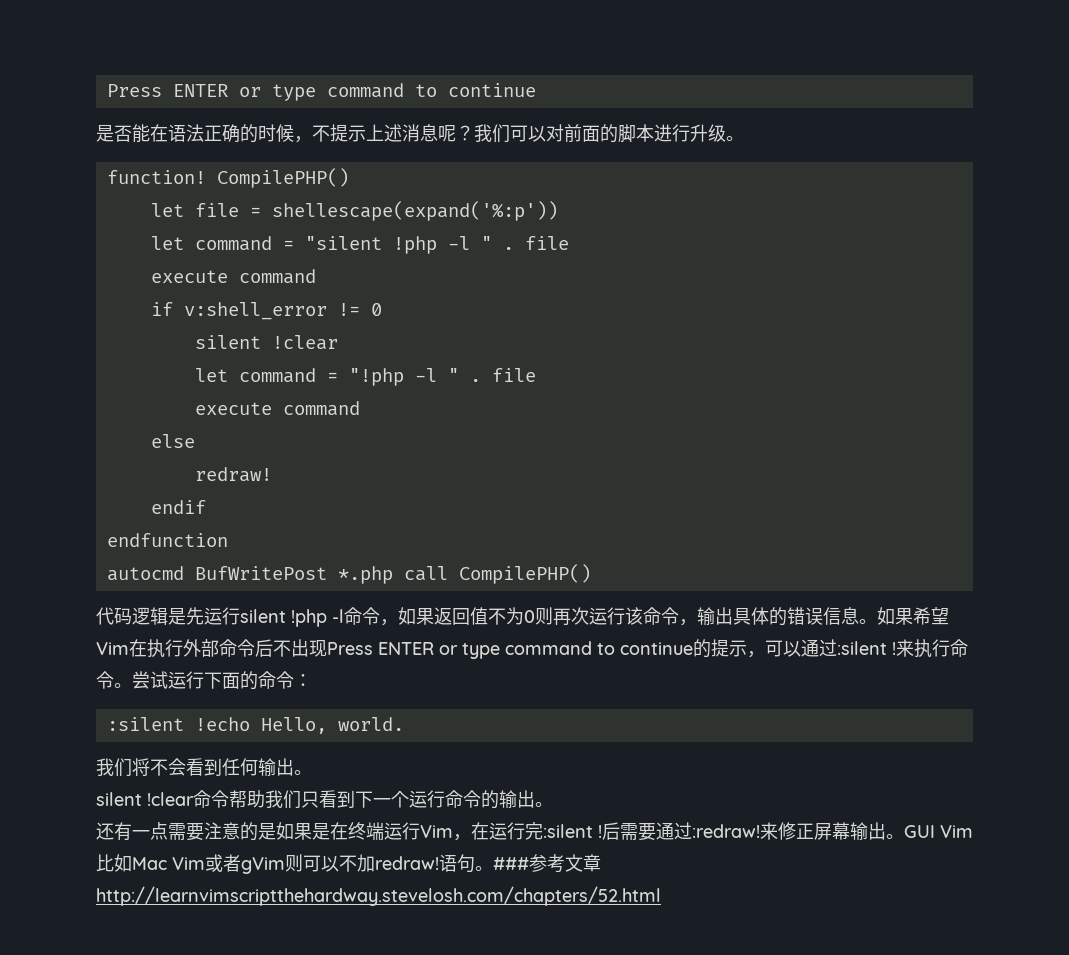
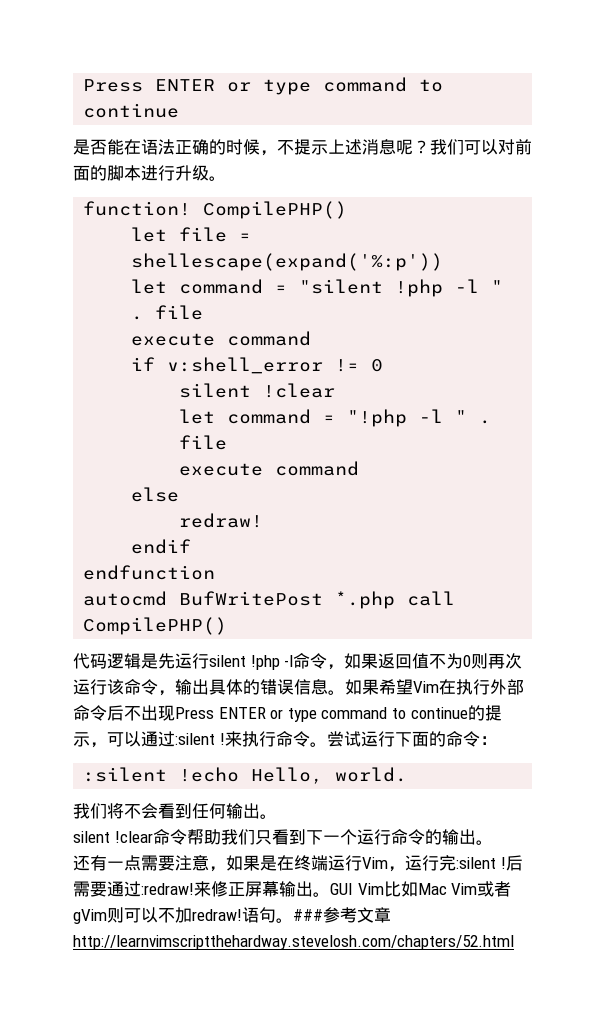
- 还有一点需要注意的是如果是在终端运行Vim，在运行完:silent !
+ 还有一点需要注意，如果是在终端运行Vim，运行完:silent !

